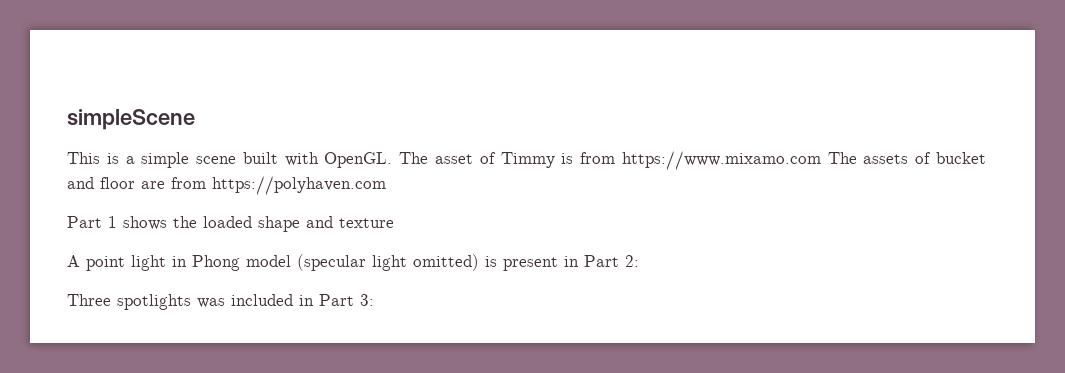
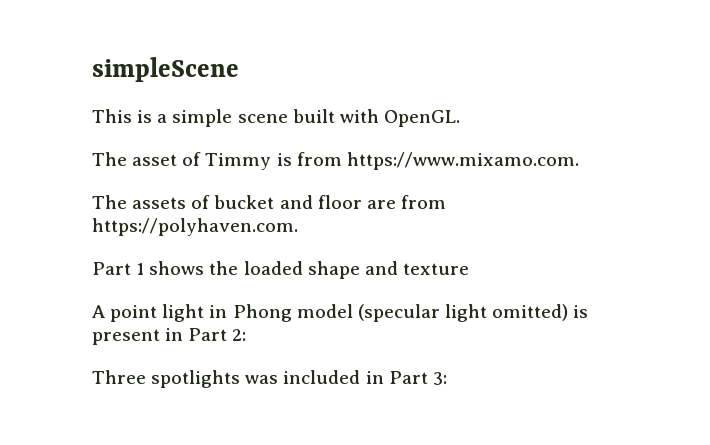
- This is a simple scene built with OpenGL. The asset of Timmy is from https://www.mixamo.com The assets of bucket and floor are from https://polyhaven.com
+ This is a simple scene built with OpenGL.
+ The asset of Timmy is from https://www.mixamo.com.
+ The assets of bucket and floor are from https://polyhaven.com.

